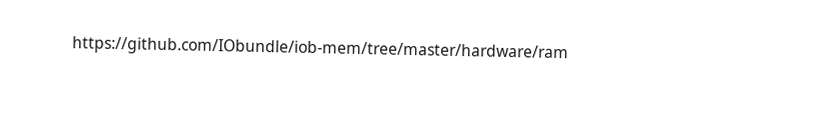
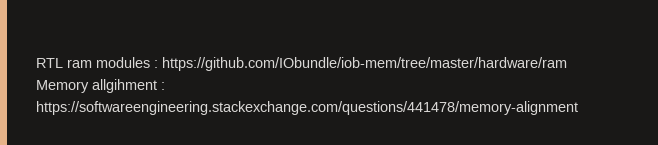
- https://github.com/IObundle/iob-mem/tree/master/hardware/ram
+ RTL ram modules : https://github.com/IObundle/iob-mem/tree/master/hardware/ram Memory allgihment : https://softwareengineering.stackexchange.com/questions/441478/memory-alignment

